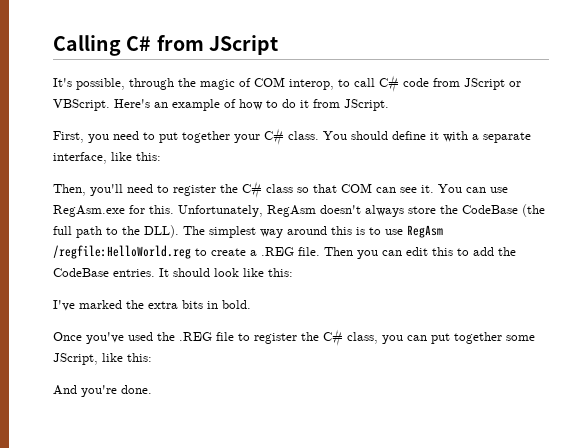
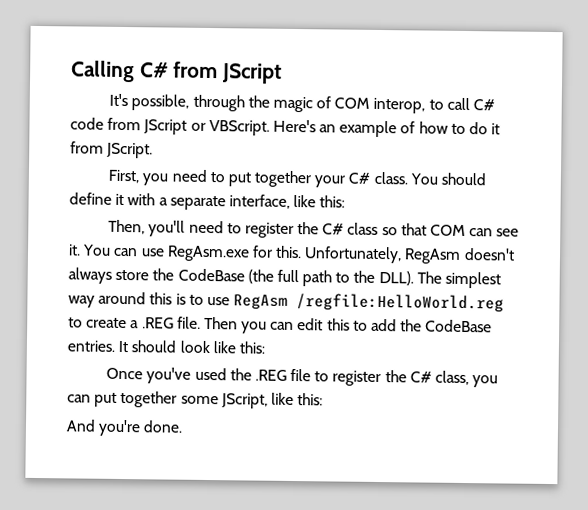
- I've marked the extra bits in bold.

